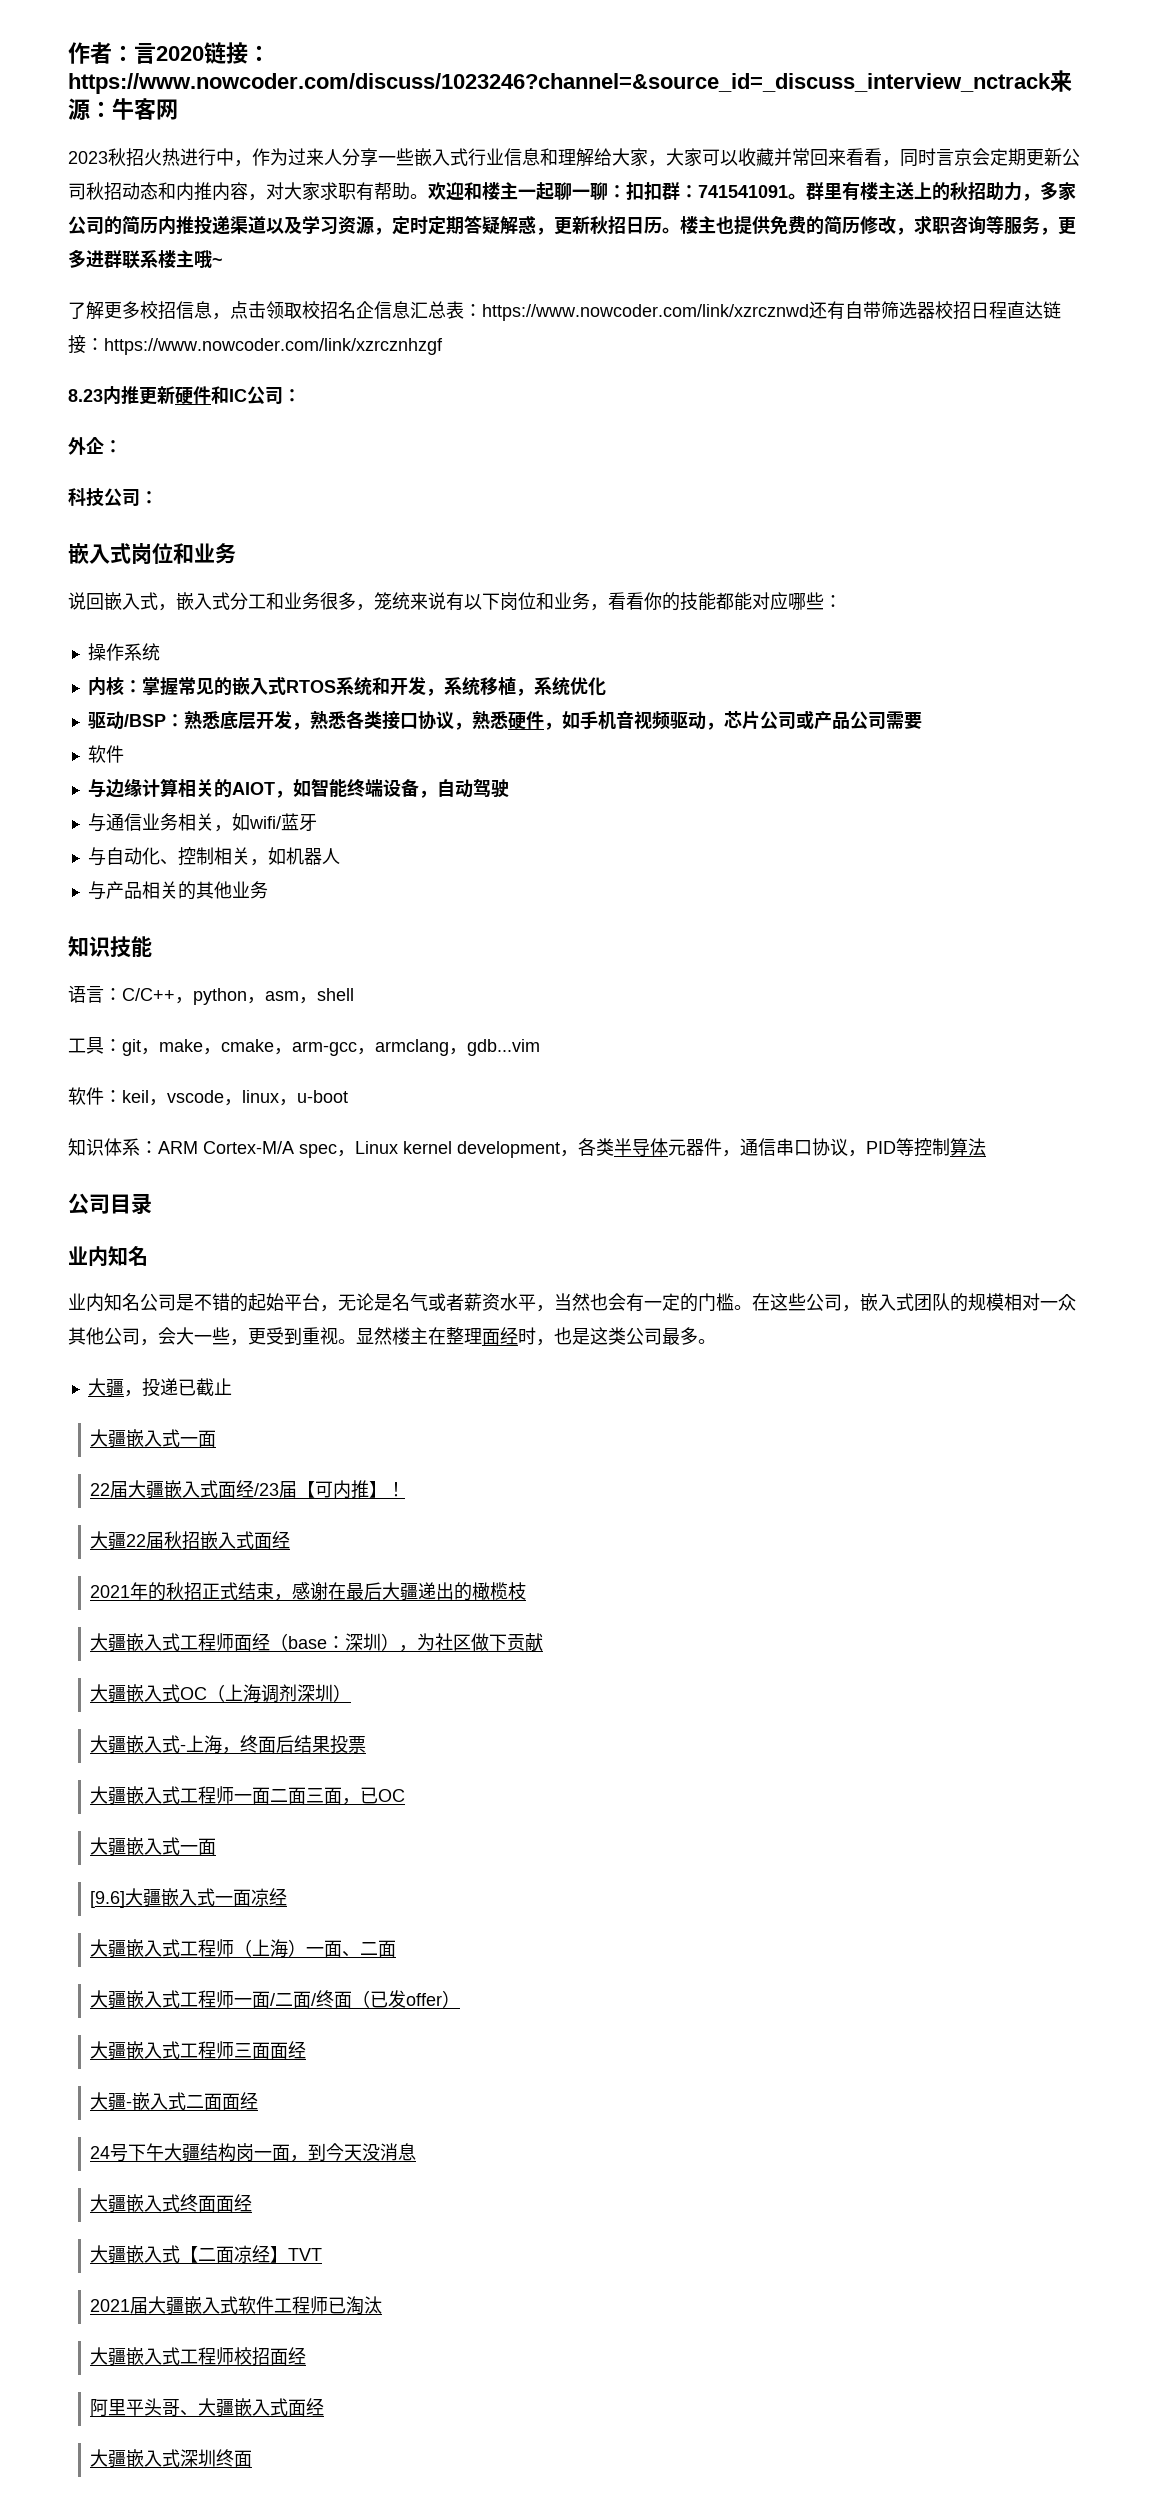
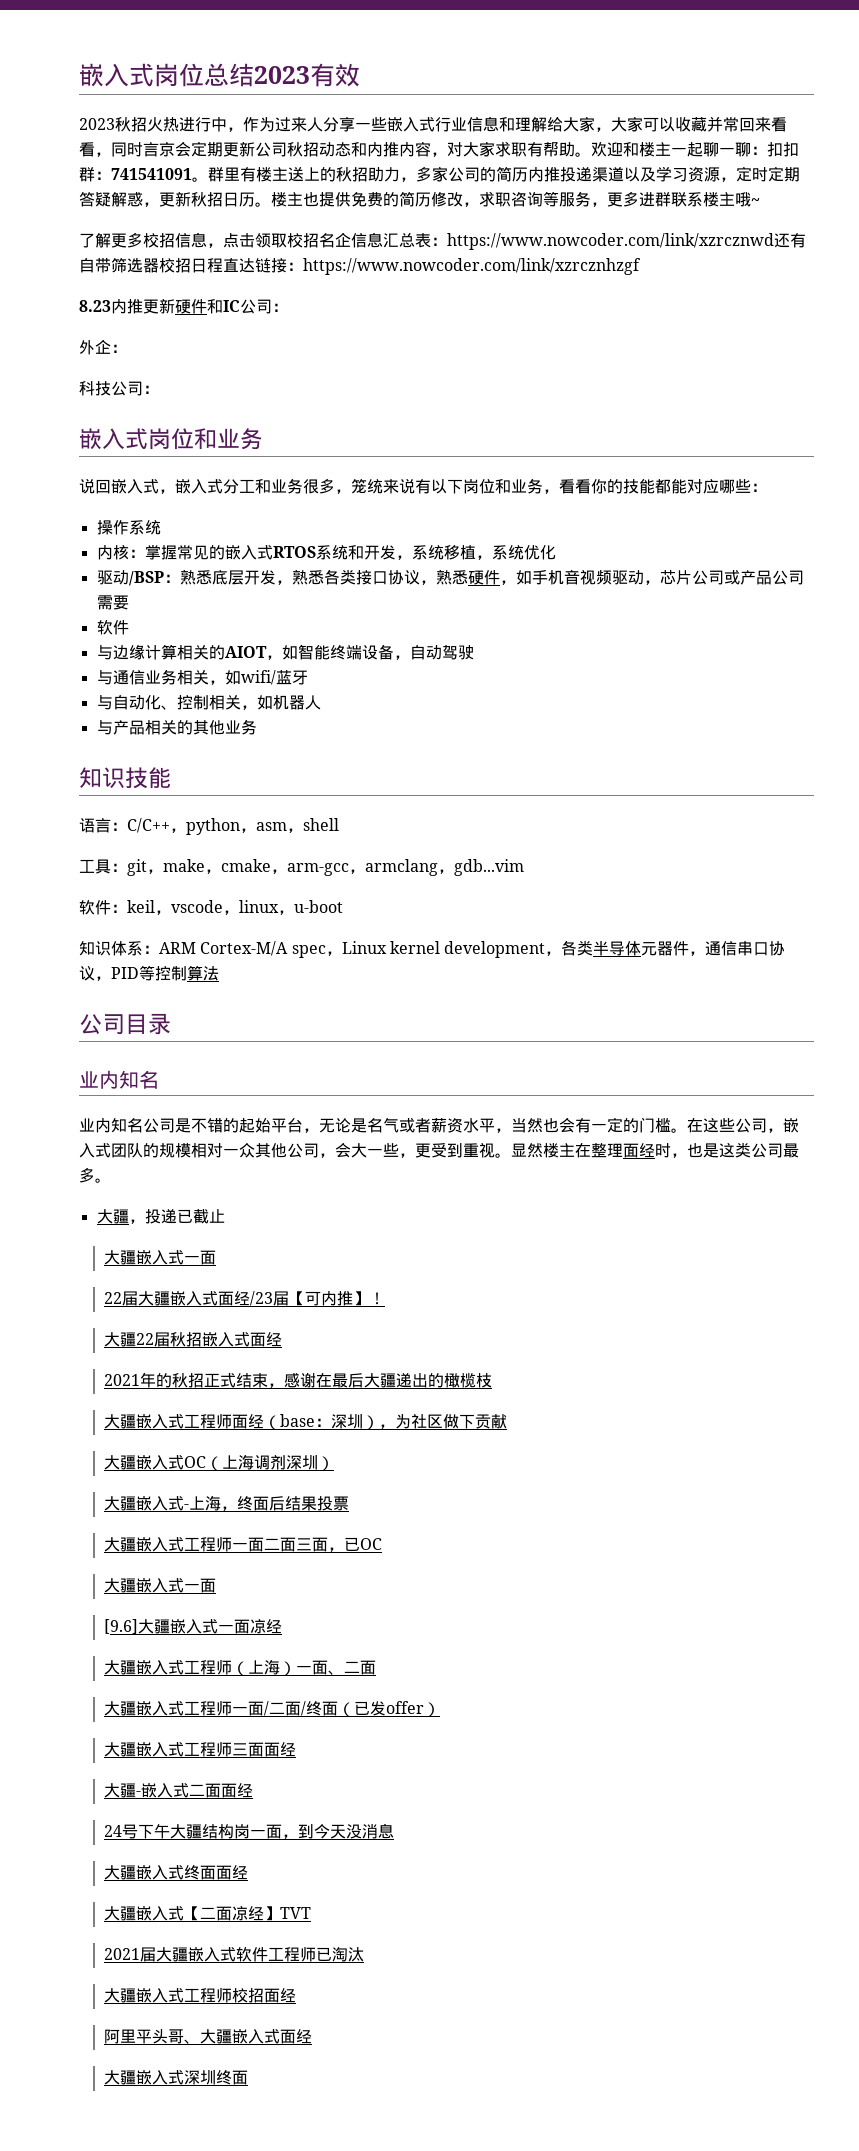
- 作者：言2020链接：https://www.nowcoder.com/discuss/1023246?channel=&source_id=_discuss_interview_nctrack来源：牛客网
+ 嵌入式岗位总结2023有效

